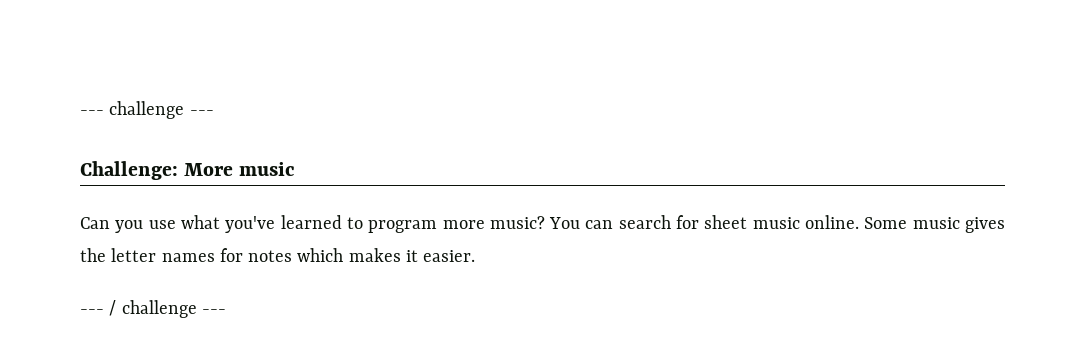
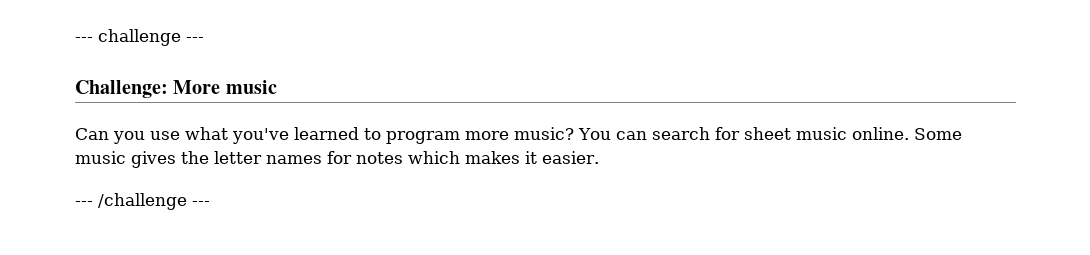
- --- / challenge ---
+ --- /challenge ---

